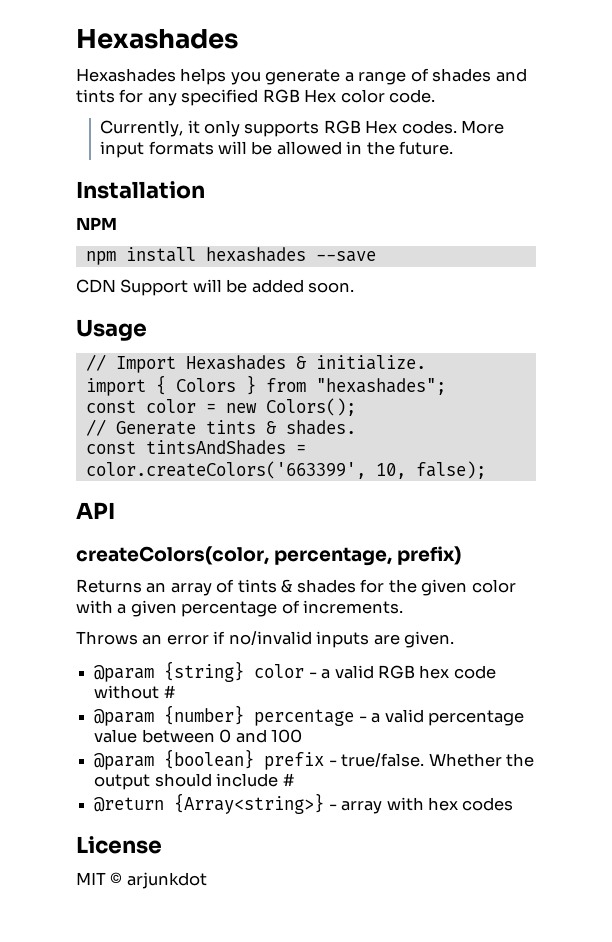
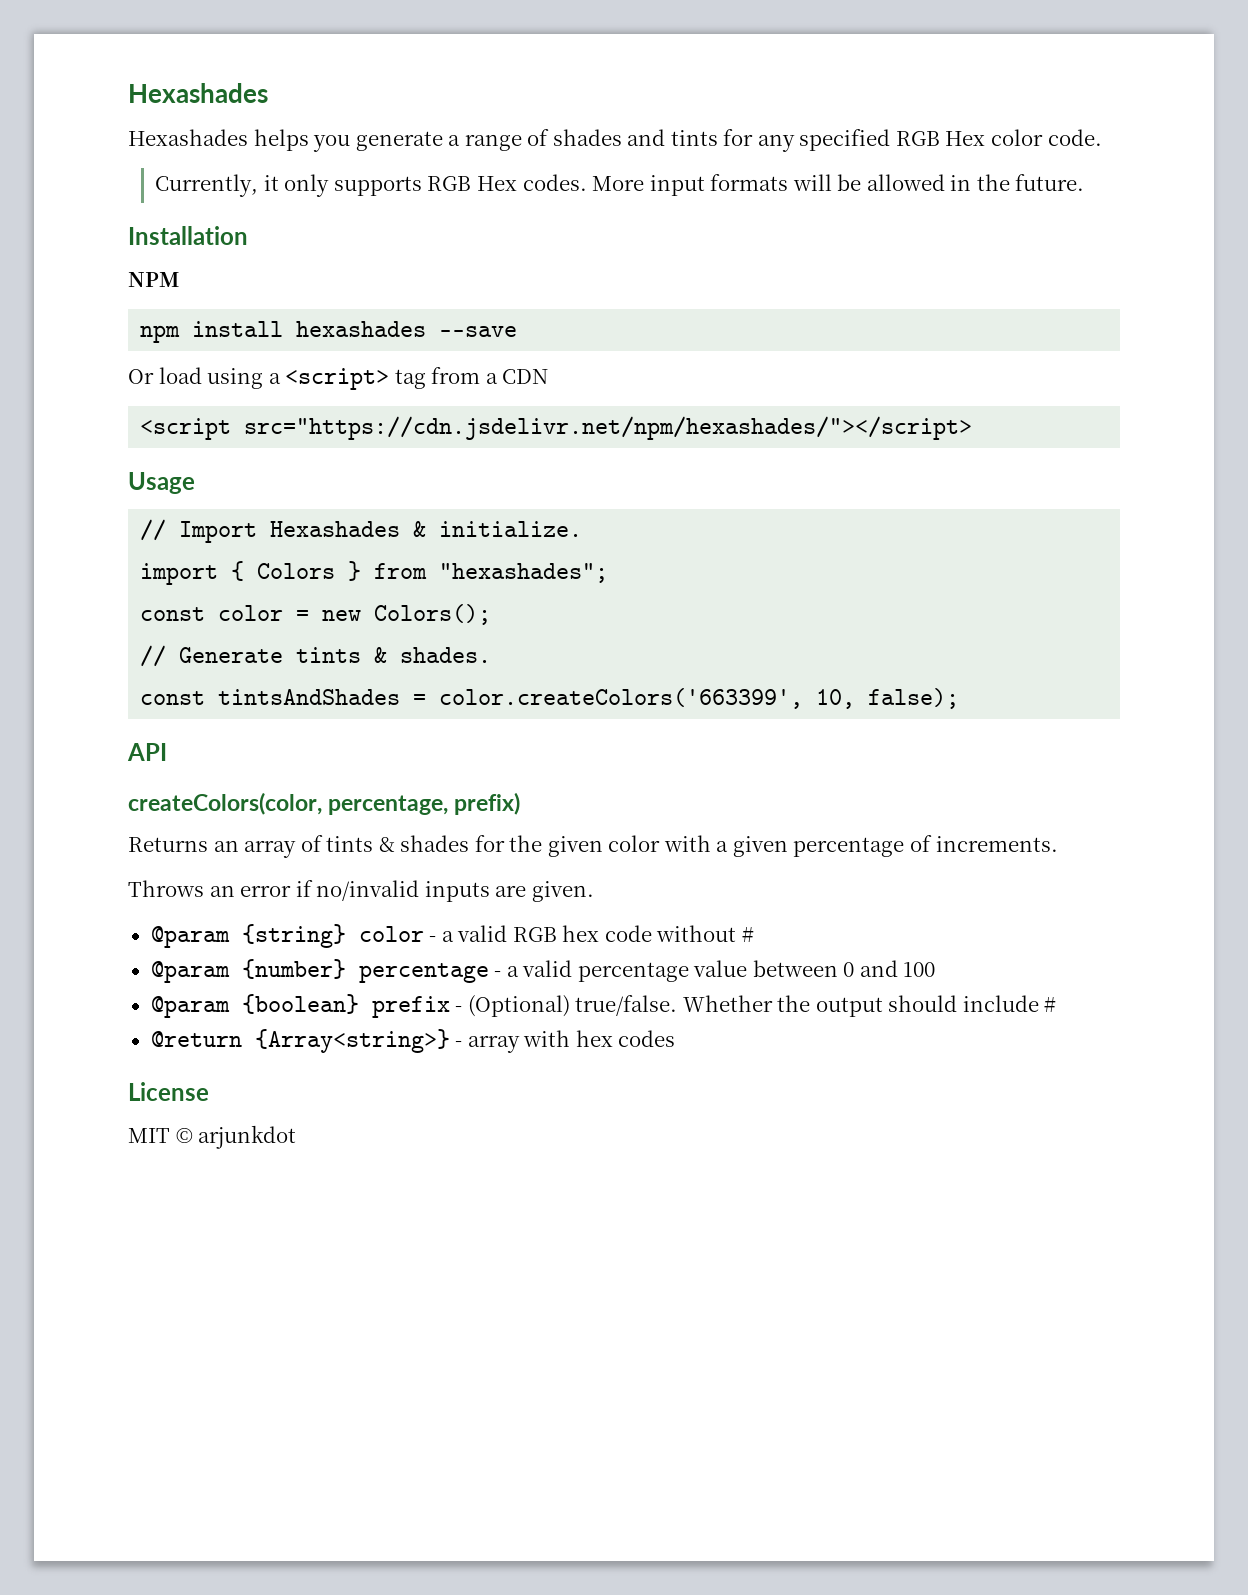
- CDN Support will be added soon.
+ Or load using a <script> tag from a CDN
+ <script src="https://cdn.jsdelivr.net/npm/hexashades/"></script>
- @param {boolean} prefix - true/false.
+ @param {boolean} prefix - (Optional) true/false.

